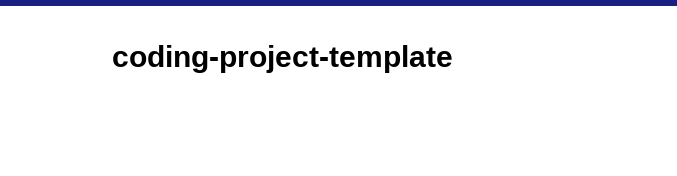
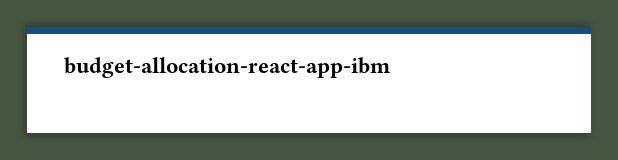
- coding-project-template
+ budget-allocation-react-app-ibm

